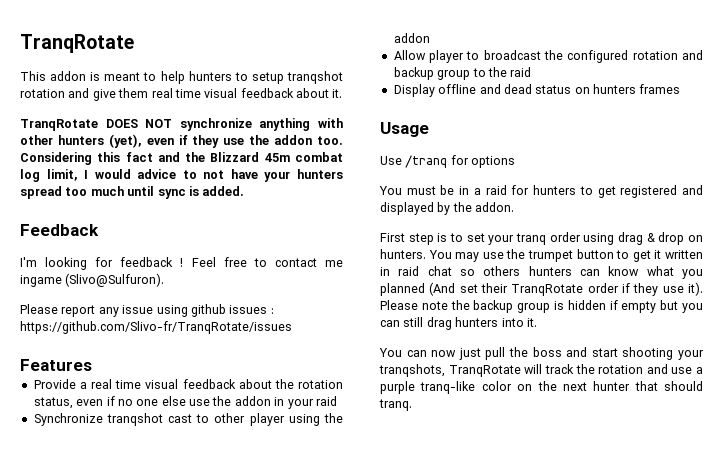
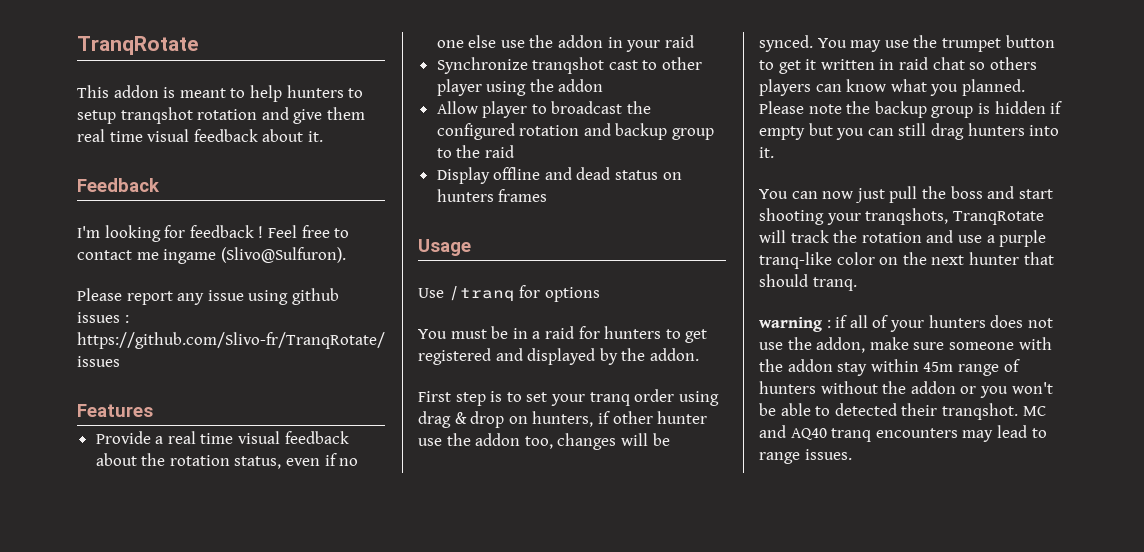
- TranqRotate DOES NOT synchronize anything with other hunters (yet), even if they use the addon too. Considering this fact and the Blizzard 45m combat log limit, I would advice to not have your hunters spread too much until sync is added.
- First step is to set your tranq order using drag & drop on hunters.
+ First step is to set your tranq order using drag & drop on hunters, if other hunter use the addon too, changes will be synced.
- You may use the trumpet button to get it written in raid chat so others hunters can know what you planned (And set their TranqRotate order if they use it).
+ You may use the trumpet button to get it written in raid chat so others players can know what you planned.
+ warning : if all of your hunters does not use the addon, make sure someone with the addon stay within 45m range of hunters without the addon or you won't be able to detected their tranqshot. MC and AQ40 tranq encounters may lead to range issues.

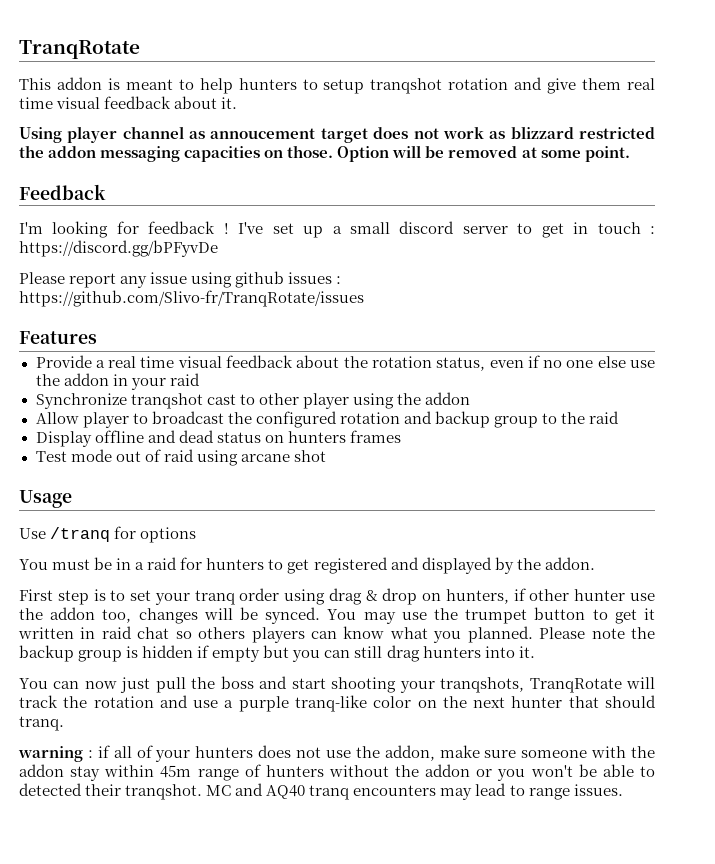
+ Using player channel as annoucement target does not work as blizzard restricted the addon messaging capacities on those. Option will be removed at some point.
- Feel free to contact me ingame (Slivo@Sulfuron).
+ I've set up a small discord server to get in touch : https://discord.gg/bPFyvDe
+ Test mode out of raid using arcane shot

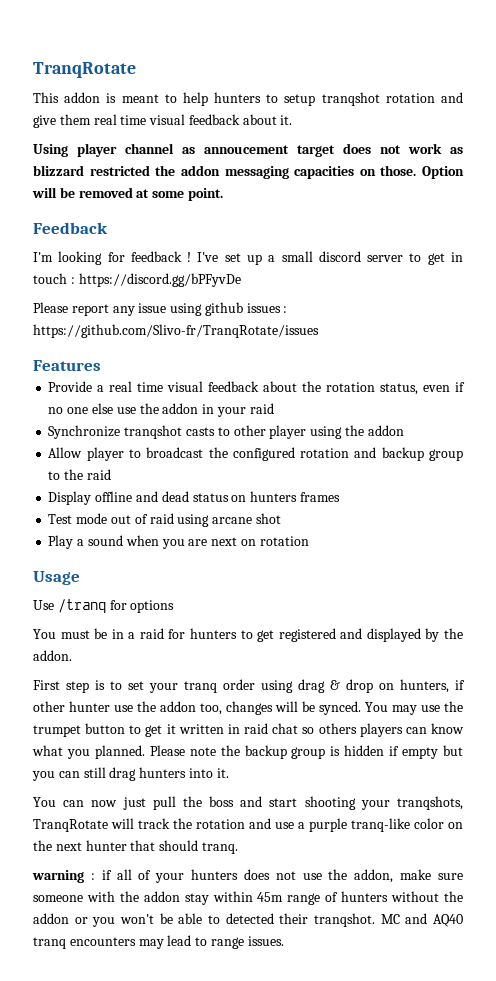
- Synchronize tranqshot cast to other player using the addon
+ Synchronize tranqshot casts to other player using the addon
+ Play a sound when you are next on rotation

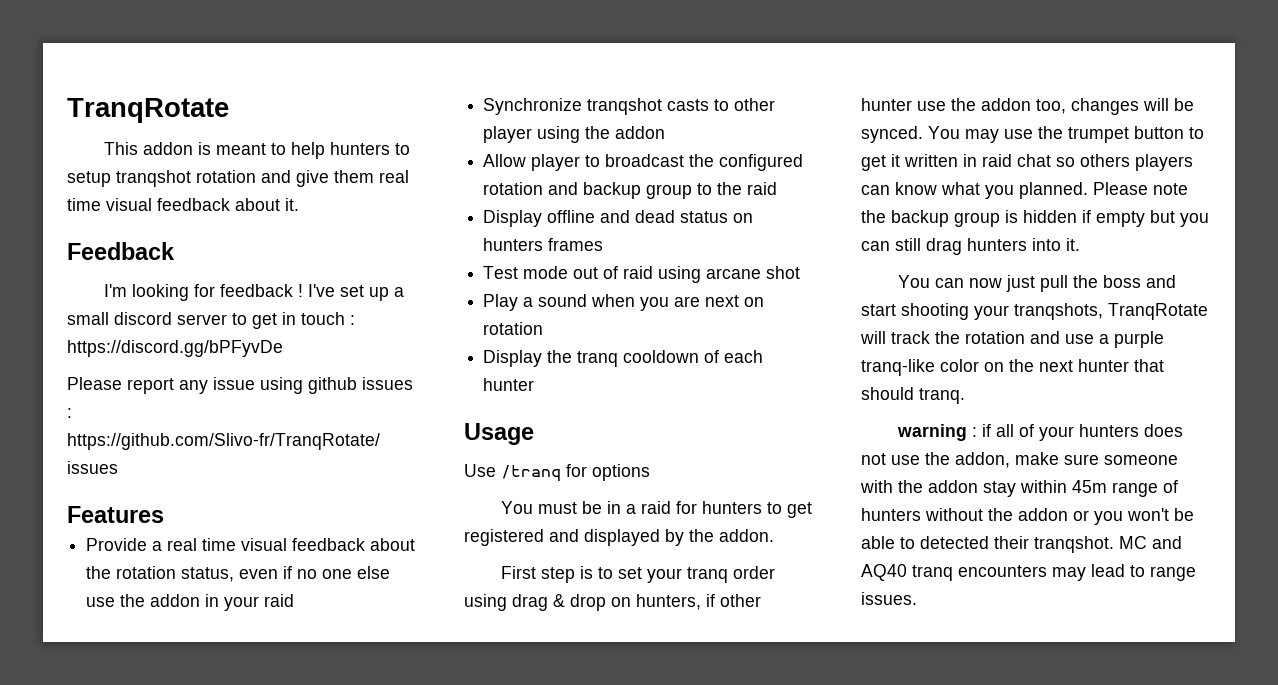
- Using player channel as annoucement target does not work as blizzard restricted the addon messaging capacities on those. Option will be removed at some point.
+ Display the tranq cooldown of each hunter

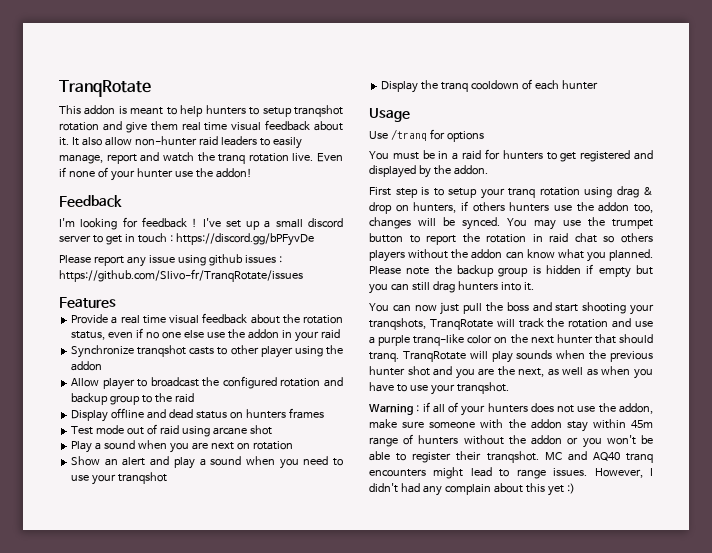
+ It also allow non-hunter raid leaders to easily manage, report and watch the tranq rotation live. Even if none of your hunter use the addon!
+ Show an alert and play a sound when you need to use your tranqshot
- First step is to set your tranq order using drag & drop on hunters, if other hunter use the addon too, changes will be synced.
+ First step is to setup your tranq rotation using drag & drop on hunters, if others hunters use the addon too, changes will be synced.
- You may use the trumpet button to get it written in raid chat so others players can know what you planned.
+ You may use the trumpet button to report the rotation in raid chat so others players without the addon can know what you planned.
- You can now just pull the boss and start shooting your tranqshots, TranqRotate will track the rotation and use a purple tranq-like color on the next hunter that should tranq.
- warning :
+ You can now just pull the boss and start shooting your tranqshots, TranqRotate will track the rotation and use a purple tranq-like color on the next hunter that should tranq. TranqRotate will play sounds when the previous hunter shot and you are the next, as well as when you have to use your tranqshot.
+ Warning :
- if all of your hunters does not use the addon, make sure someone with the addon stay within 45m range of hunters without the addon or you won't be able to detected their tranqshot.
+ if all of your hunters does not use the addon, make sure someone with the addon stay within 45m range of hunters without the addon or you won't be able to register their tranqshot.
- MC and AQ40 tranq encounters may lead to range issues.
+ MC and AQ40 tranq encounters might lead to range issues.
+ However, I didn't had any complain about this yet :)

